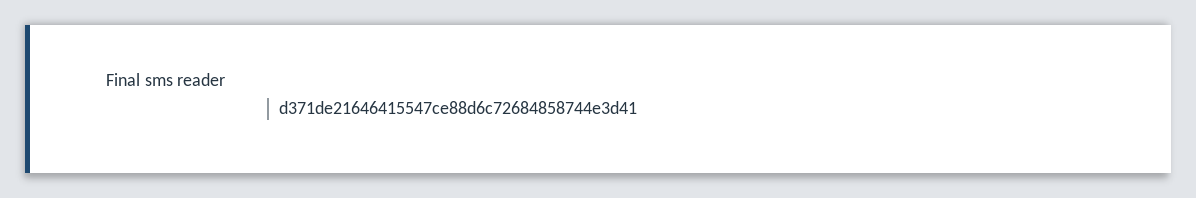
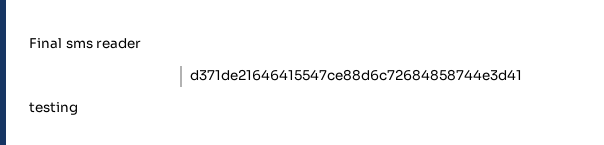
+ testing

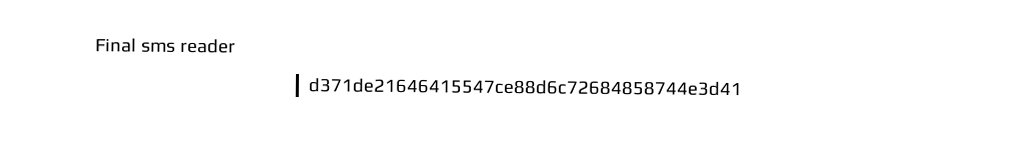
- testing

